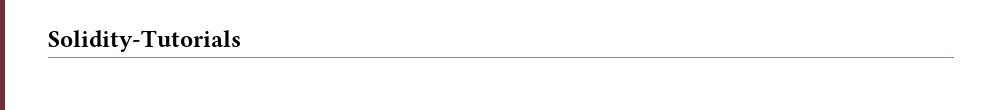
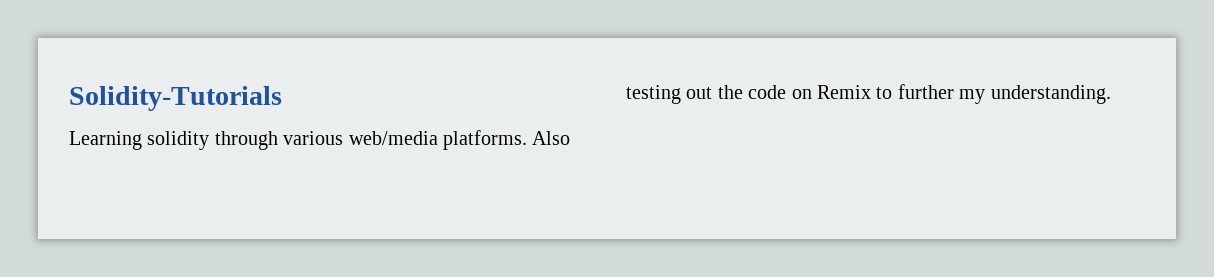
+ Learning solidity through various web/media platforms. Also testing out the code on Remix to further my understanding.

